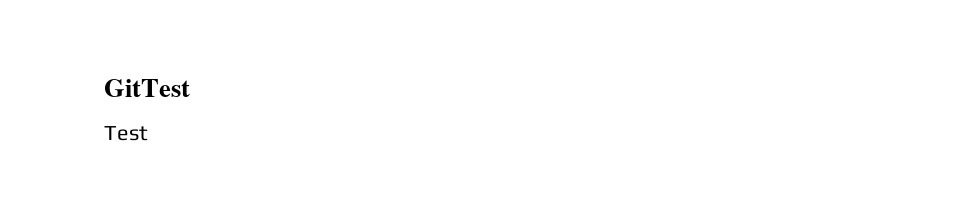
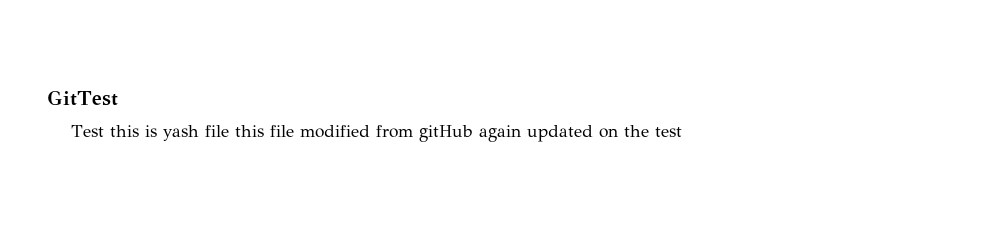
- Test
+ Test this is yash file this file modified from gitHub again updated on the test

